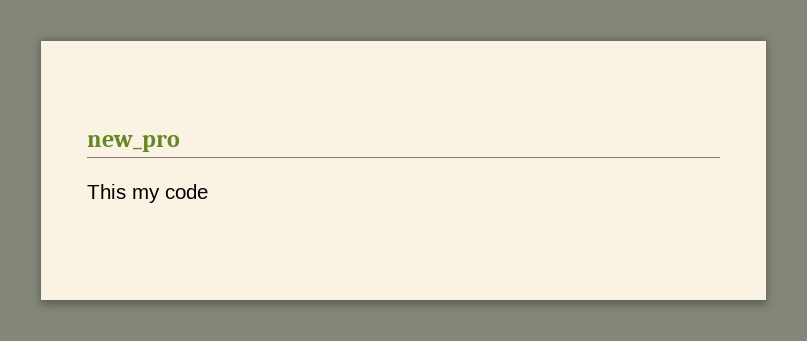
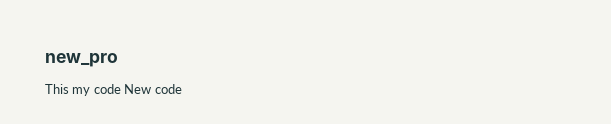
- This my code
+ This my code New code

